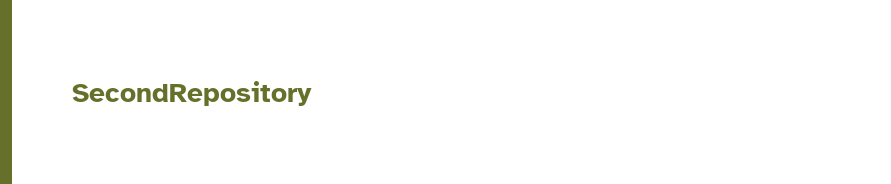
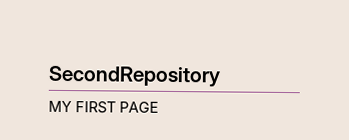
+ MY FIRST PAGE

